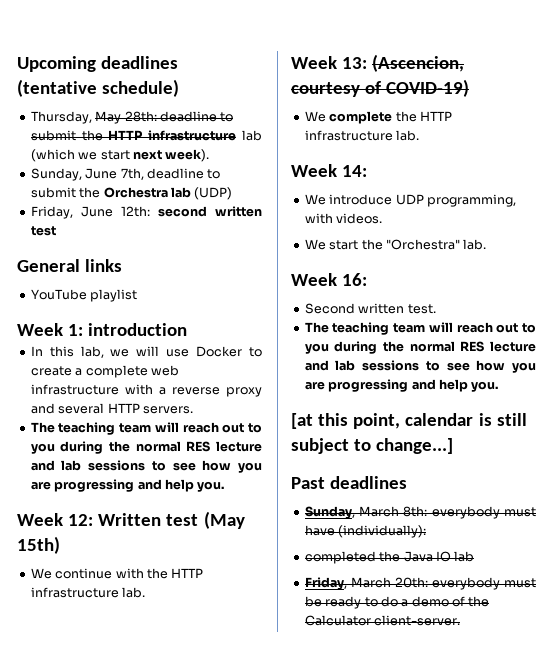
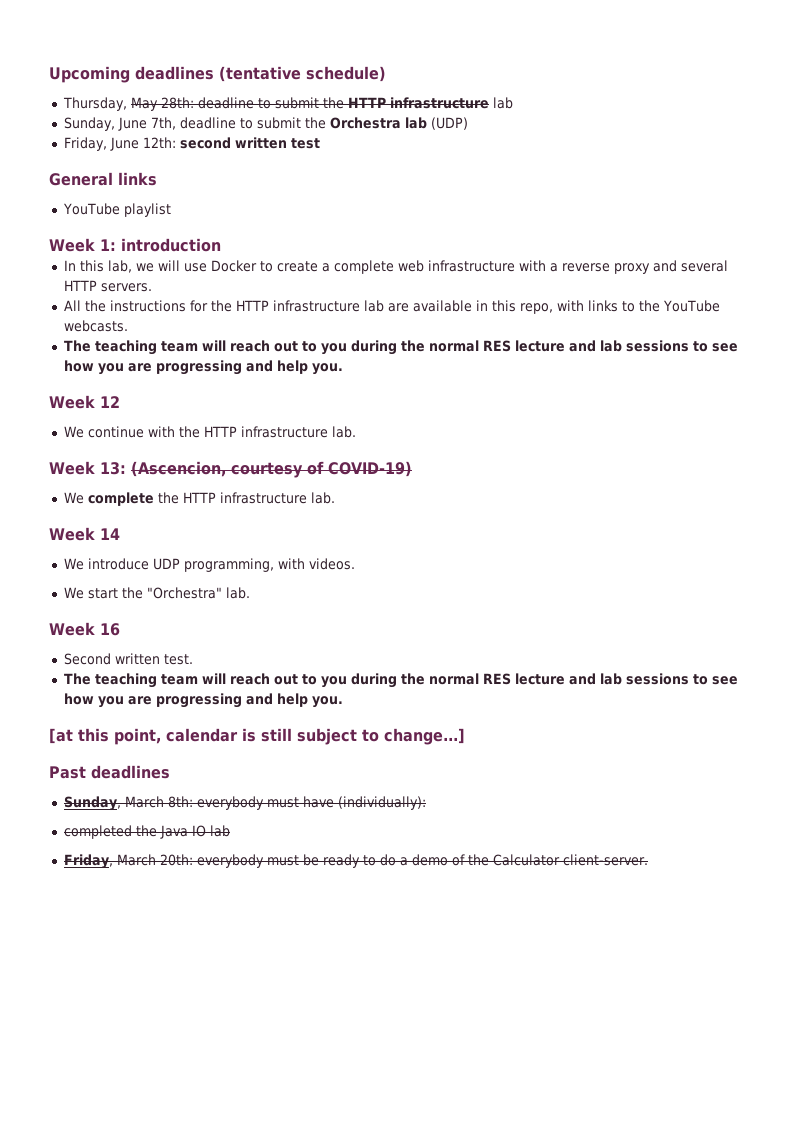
- Thursday, May 28th: deadline to submit the HTTP infrastructure lab (which we start next week).
+ Thursday, May 28th: deadline to submit the HTTP infrastructure lab
+ All the instructions for the HTTP infrastructure lab are available in this repo, with links to the YouTube webcasts.
- Week 12: Written test (May 15th)
+ Week 12
- Week 14:
+ Week 14
- Week 16:
+ Week 16

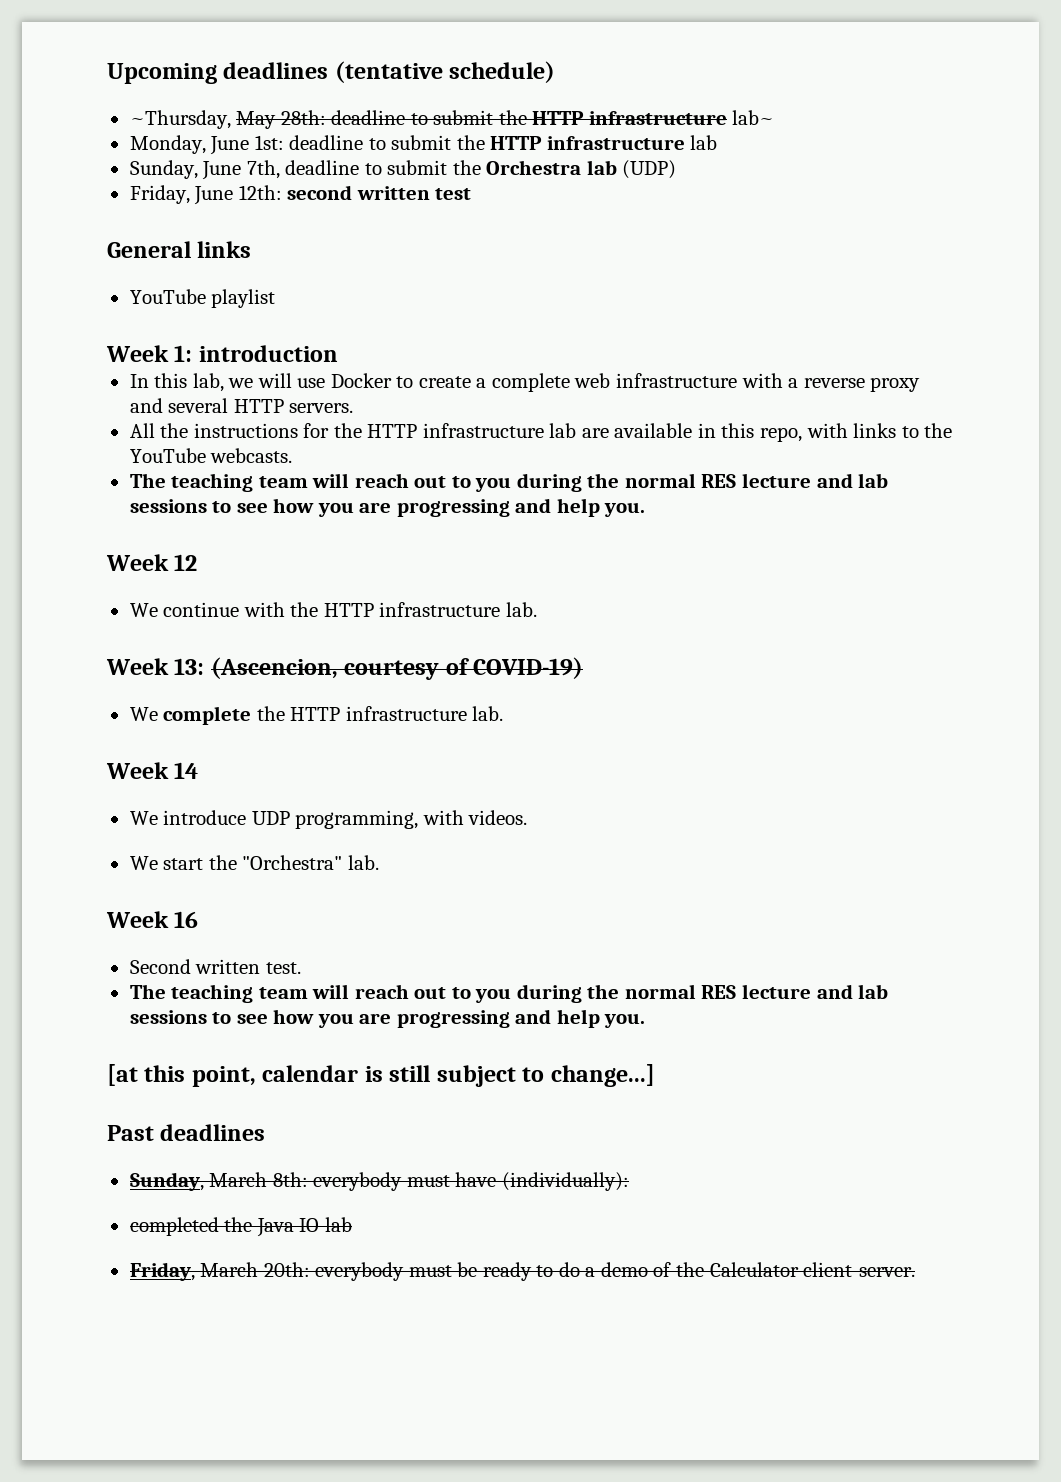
- Thursday, May 28th: deadline to submit the HTTP infrastructure lab
+ ~Thursday, May 28th: deadline to submit the HTTP infrastructure lab~
+ Monday, June 1st: deadline to submit the HTTP infrastructure lab

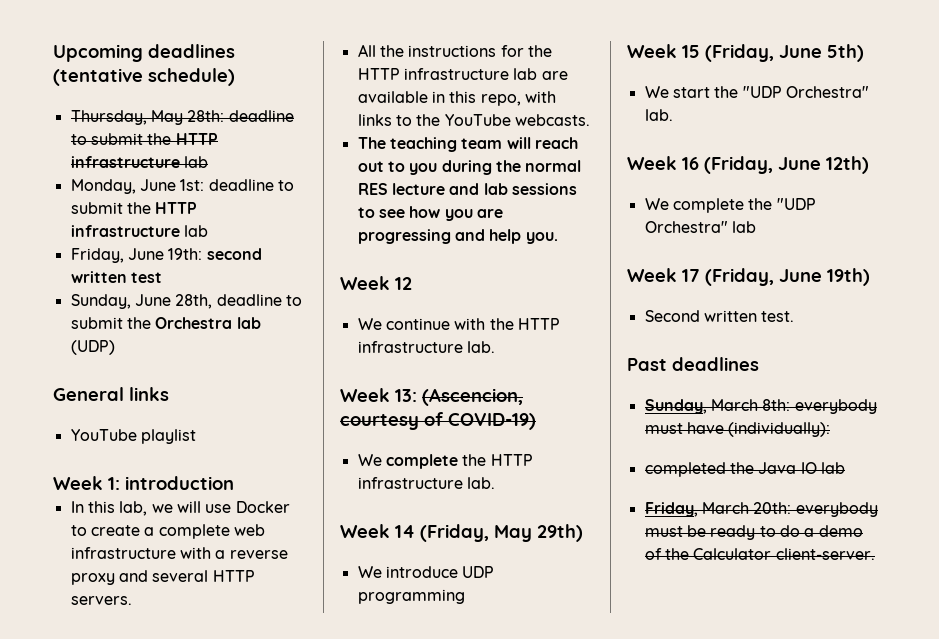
- ~Thursday, May 28th: deadline to submit the HTTP infrastructure lab~
+ Thursday, May 28th: deadline to submit the HTTP infrastructure lab
+ Friday, June 19th: second written test
- Sunday, June 7th, deadline to submit the Orchestra lab (UDP)
+ Sunday, June 28th, deadline to submit the Orchestra lab (UDP)
- Friday, June 12th: second written test
- Week 14
+ Week 14 (Friday, May 29th)
- We introduce UDP programming, with videos.
+ We introduce UDP programming
+ Week 15 (Friday, June 5th)
- We start the "Orchestra" lab.
+ We start the "UDP Orchestra" lab.
- Week 16
+ Week 16 (Friday, June 12th)
+ We complete the "UDP Orchestra" lab
+ Week 17 (Friday, June 19th)
  Second written test.
- The teaching team will reach out to you during the normal RES lecture and lab sessions to see how you are progressing and help you.
- [at this point, calendar is still subject to change...]

